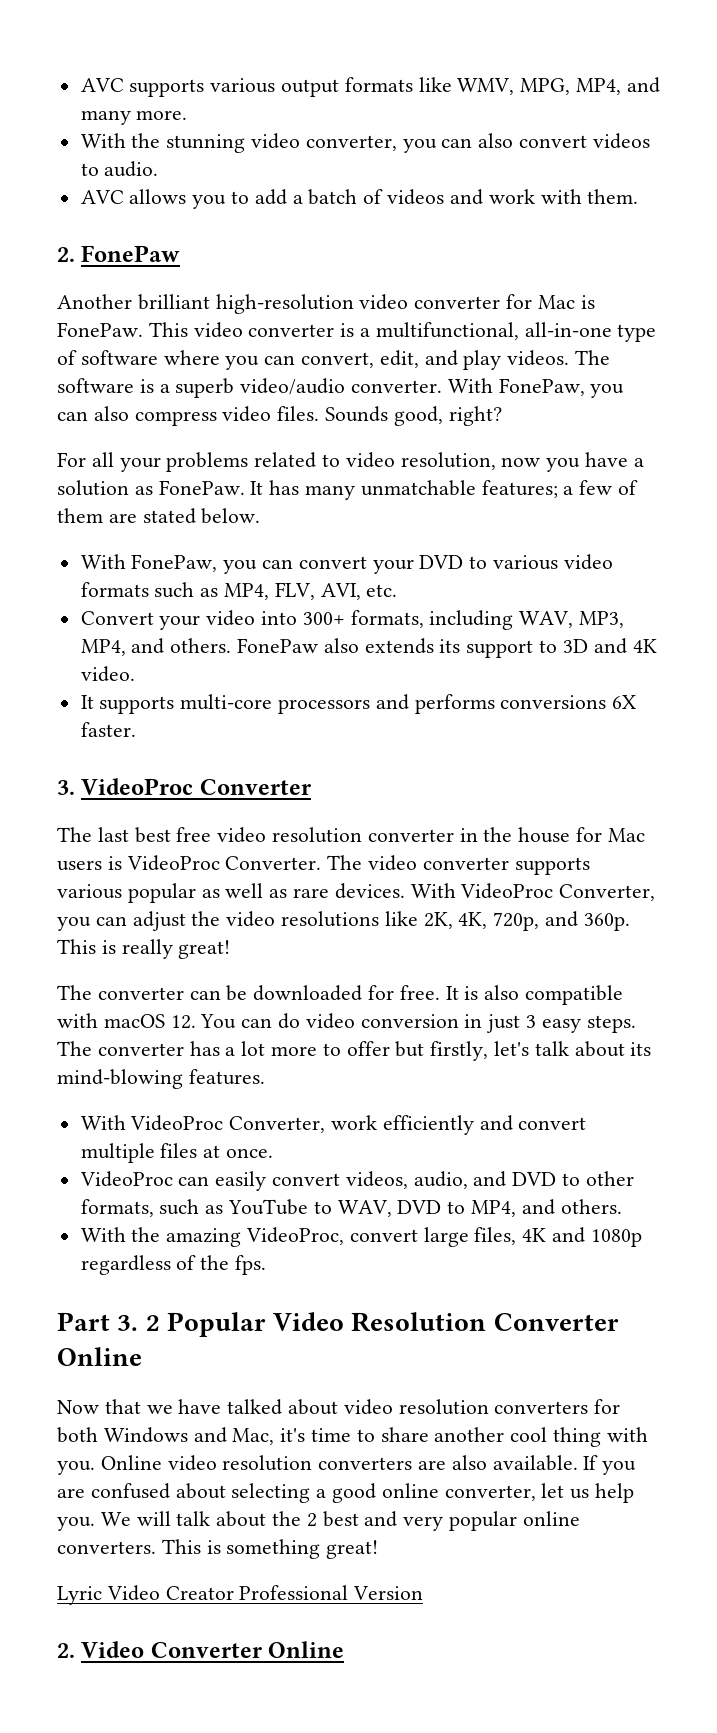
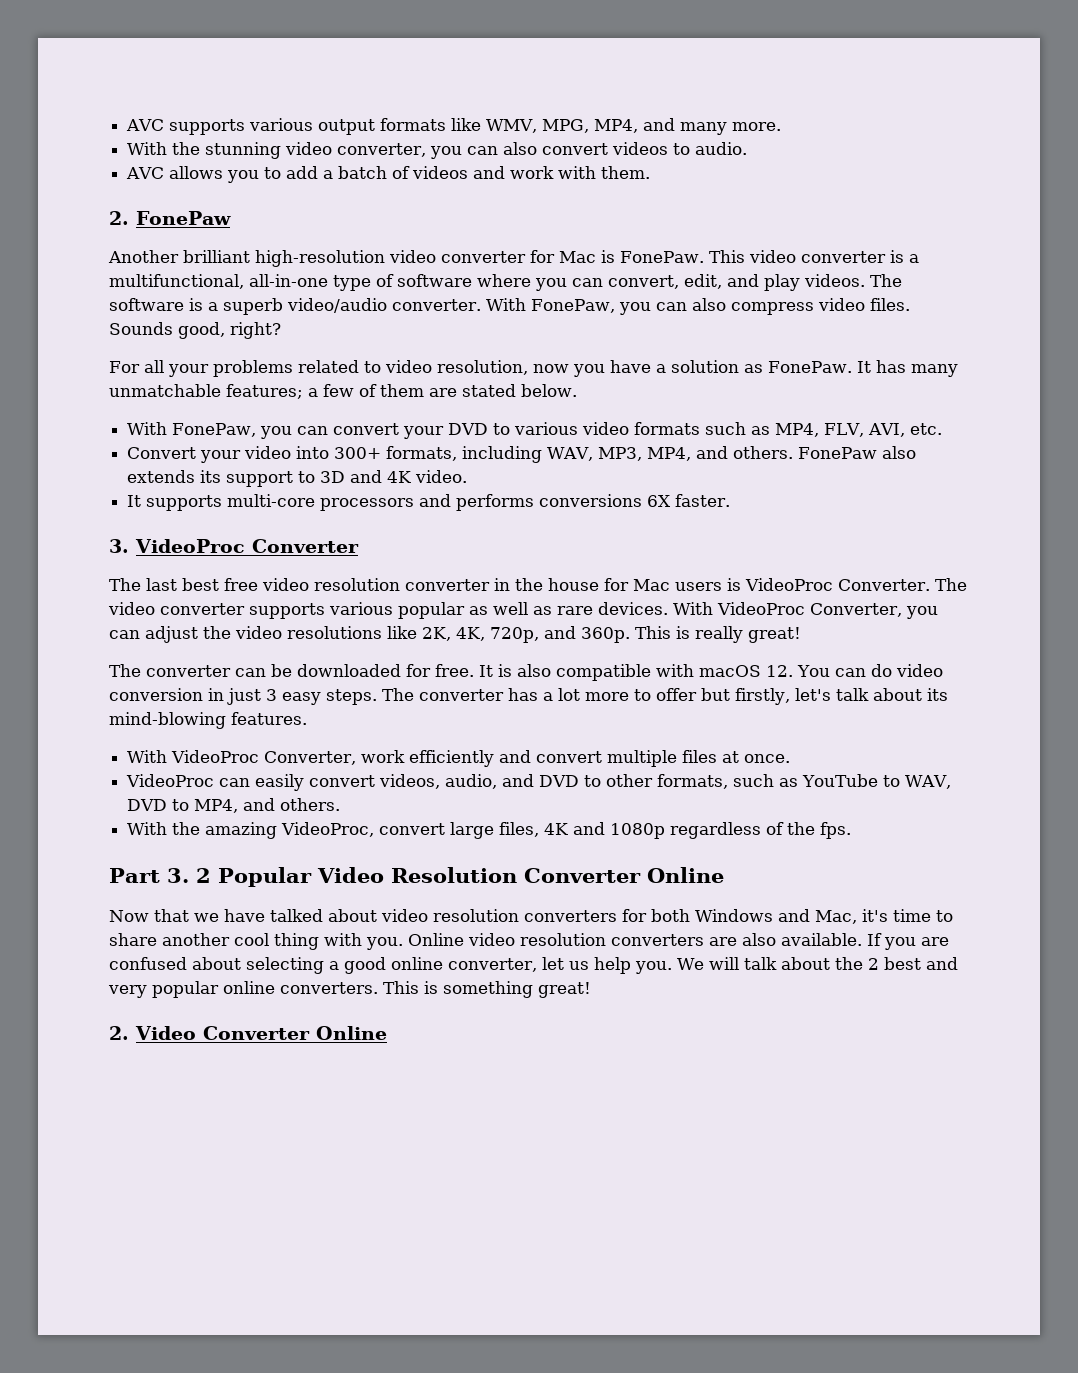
- Lyric Video Creator Professional Version

